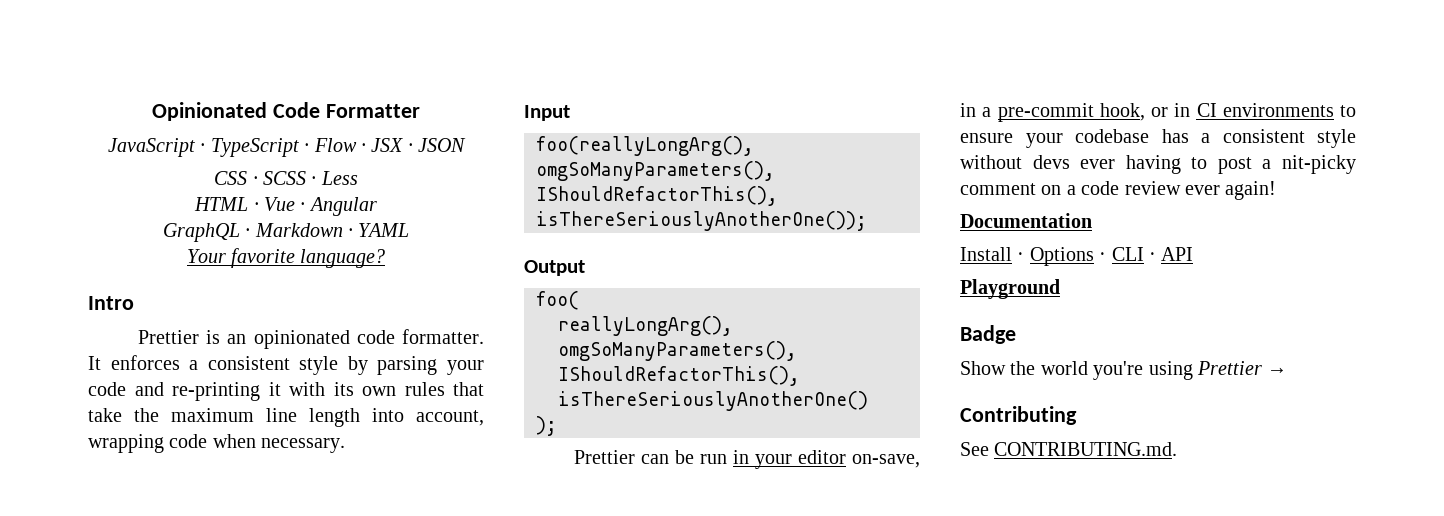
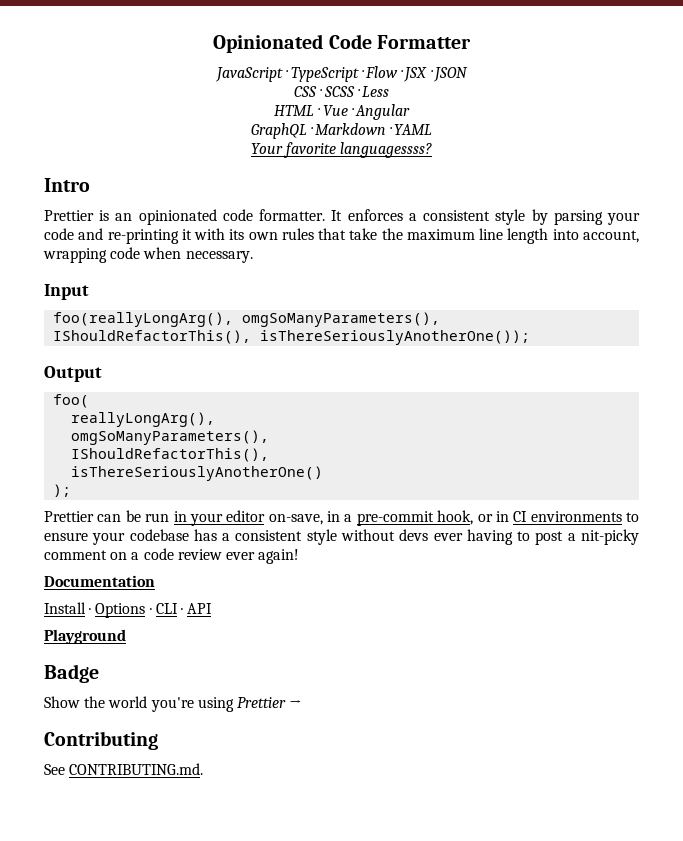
- Your favorite language?
+ Your favorite languagessss?

